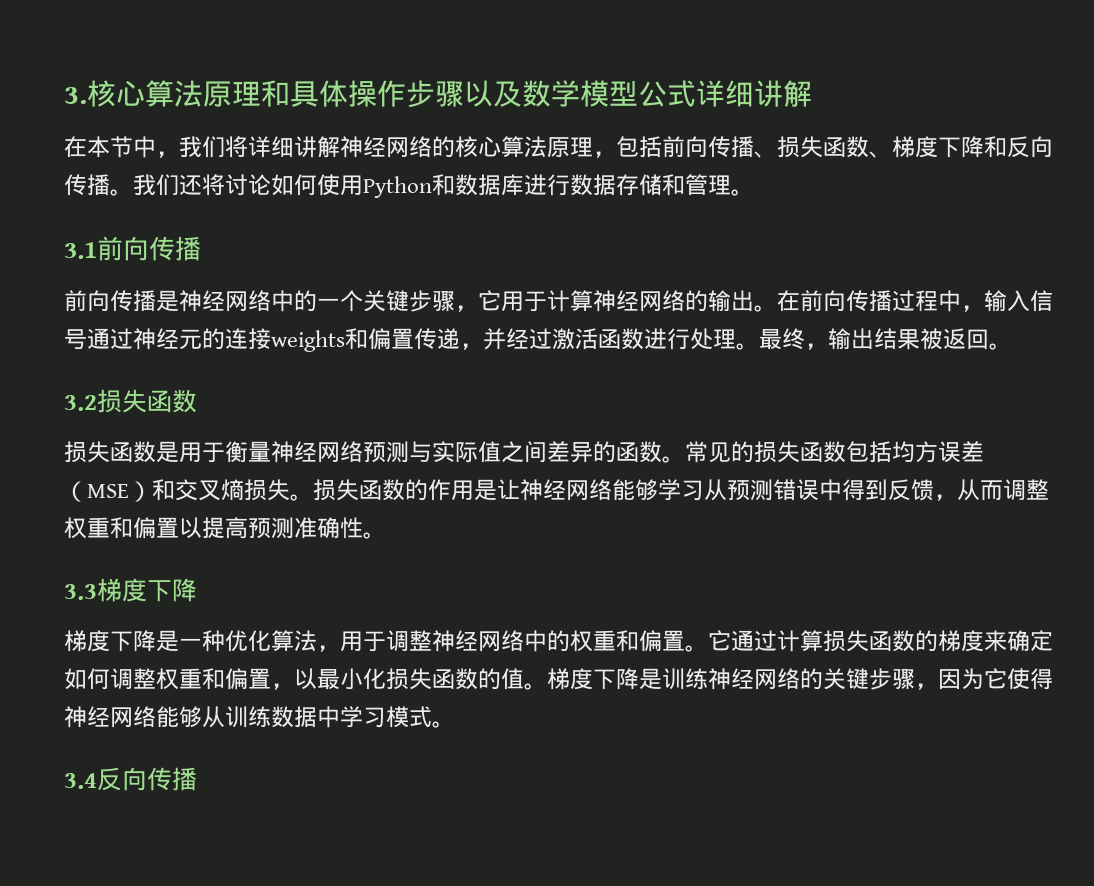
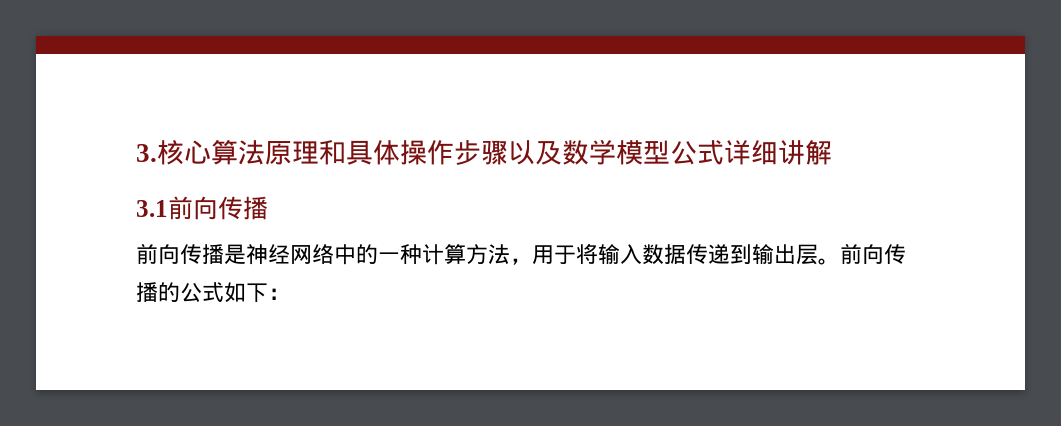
- 在本节中，我们将详细讲解神经网络的核心算法原理，包括前向传播、损失函数、梯度下降和反向传播。我们还将讨论如何使用Python和数据库进行数据存储和管理。
- 前向传播是神经网络中的一个关键步骤，它用于计算神经网络的输出。在前向传播过程中，输入信号通过神经元的连接weights和偏置传递，并经过激活函数进行处理。最终，输出结果被返回。
- 3.2损失函数
- 损失函数是用于衡量神经网络预测与实际值之间差异的函数。常见的损失函数包括均方误差（MSE）和交叉熵损失。损失函数的作用是让神经网络能够学习从预测错误中得到反馈，从而调整权重和偏置以提高预测准确性。
- 3.3梯度下降
- 梯度下降是一种优化算法，用于调整神经网络中的权重和偏置。它通过计算损失函数的梯度来确定如何调整权重和偏置，以最小化损失函数的值。梯度下降是训练神经网络的关键步骤，因为它使得神经网络能够从训练数据中学习模式。
- 3.4反向传播
+ 前向传播是神经网络中的一种计算方法，用于将输入数据传递到输出层。前向传播的公式如下：

